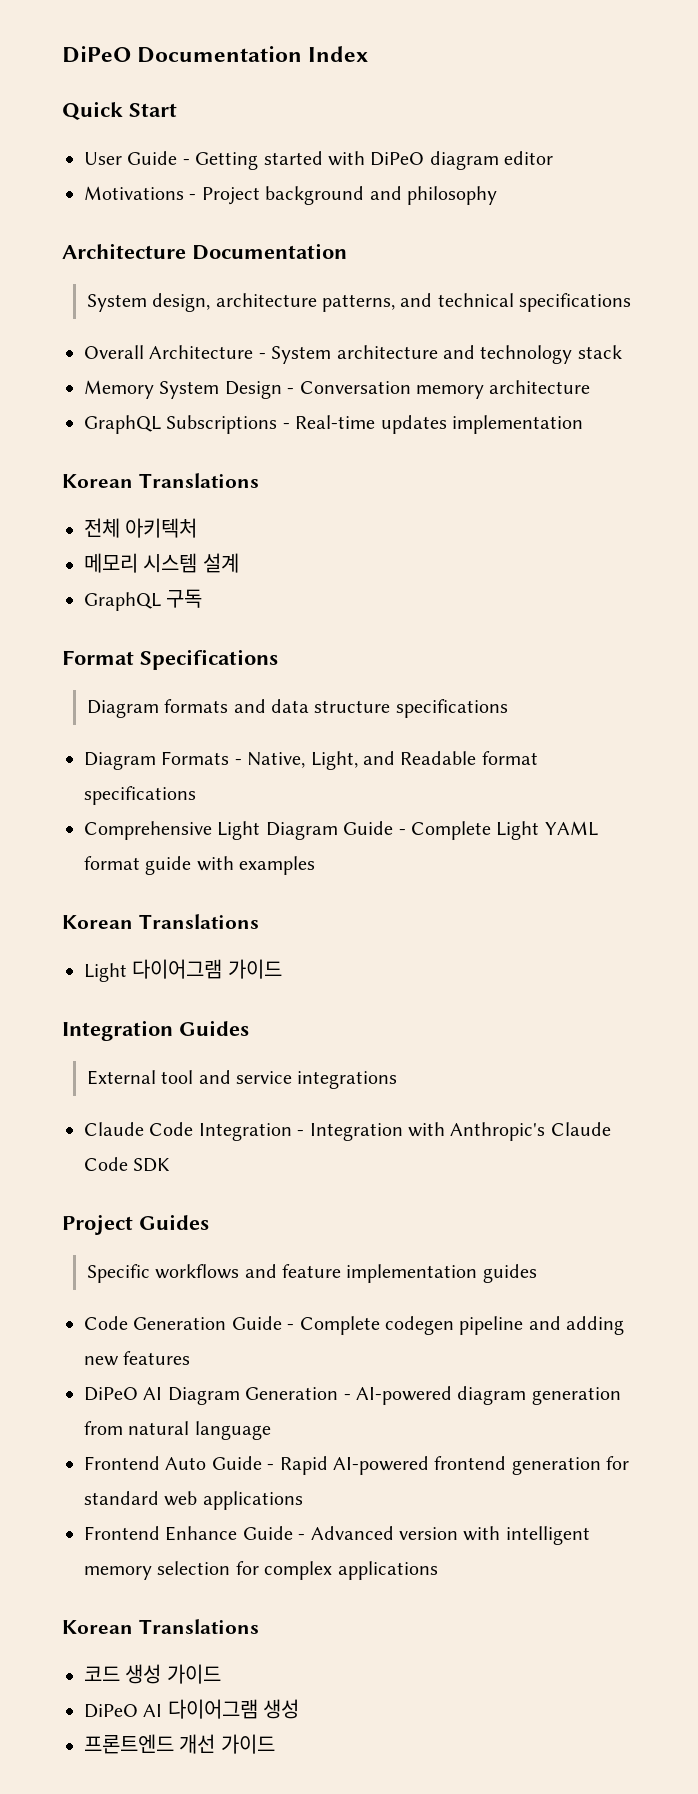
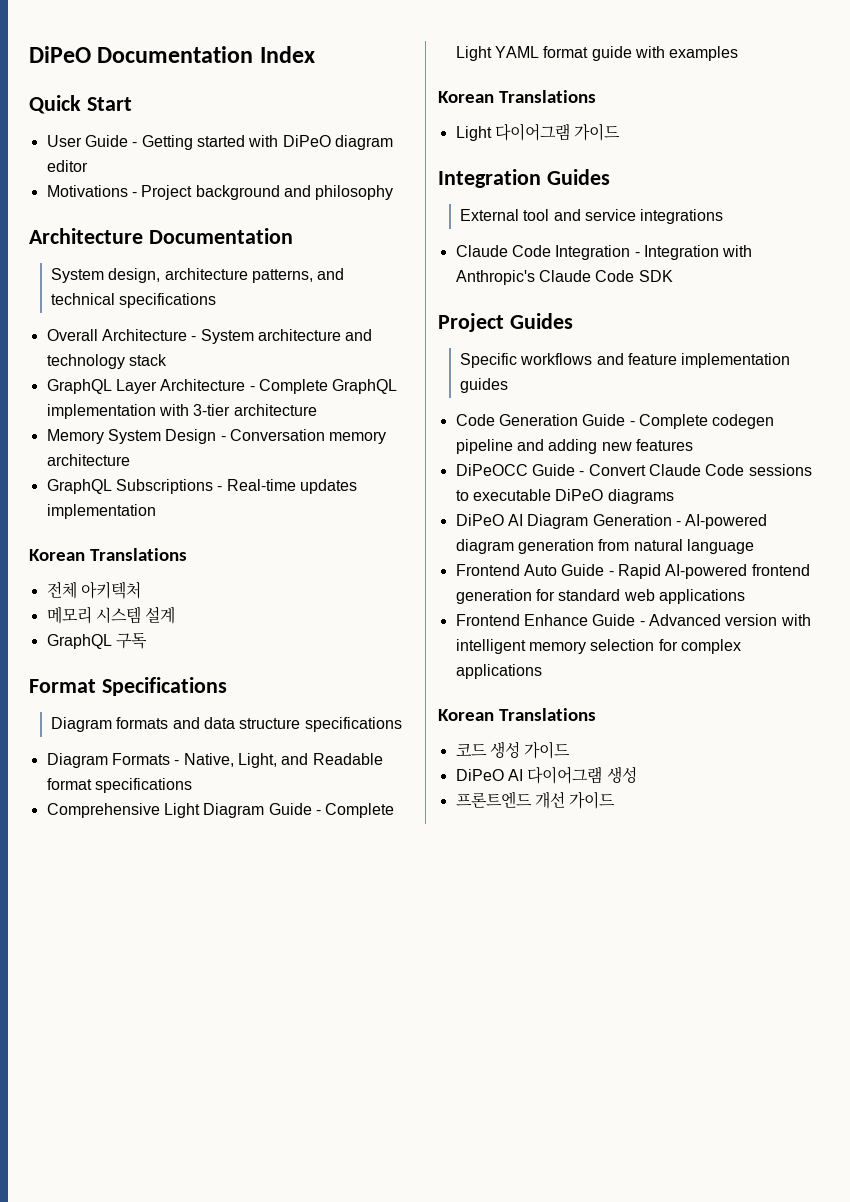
+ GraphQL Layer Architecture - Complete GraphQL implementation with 3-tier architecture
+ DiPeOCC Guide - Convert Claude Code sessions to executable DiPeO diagrams

